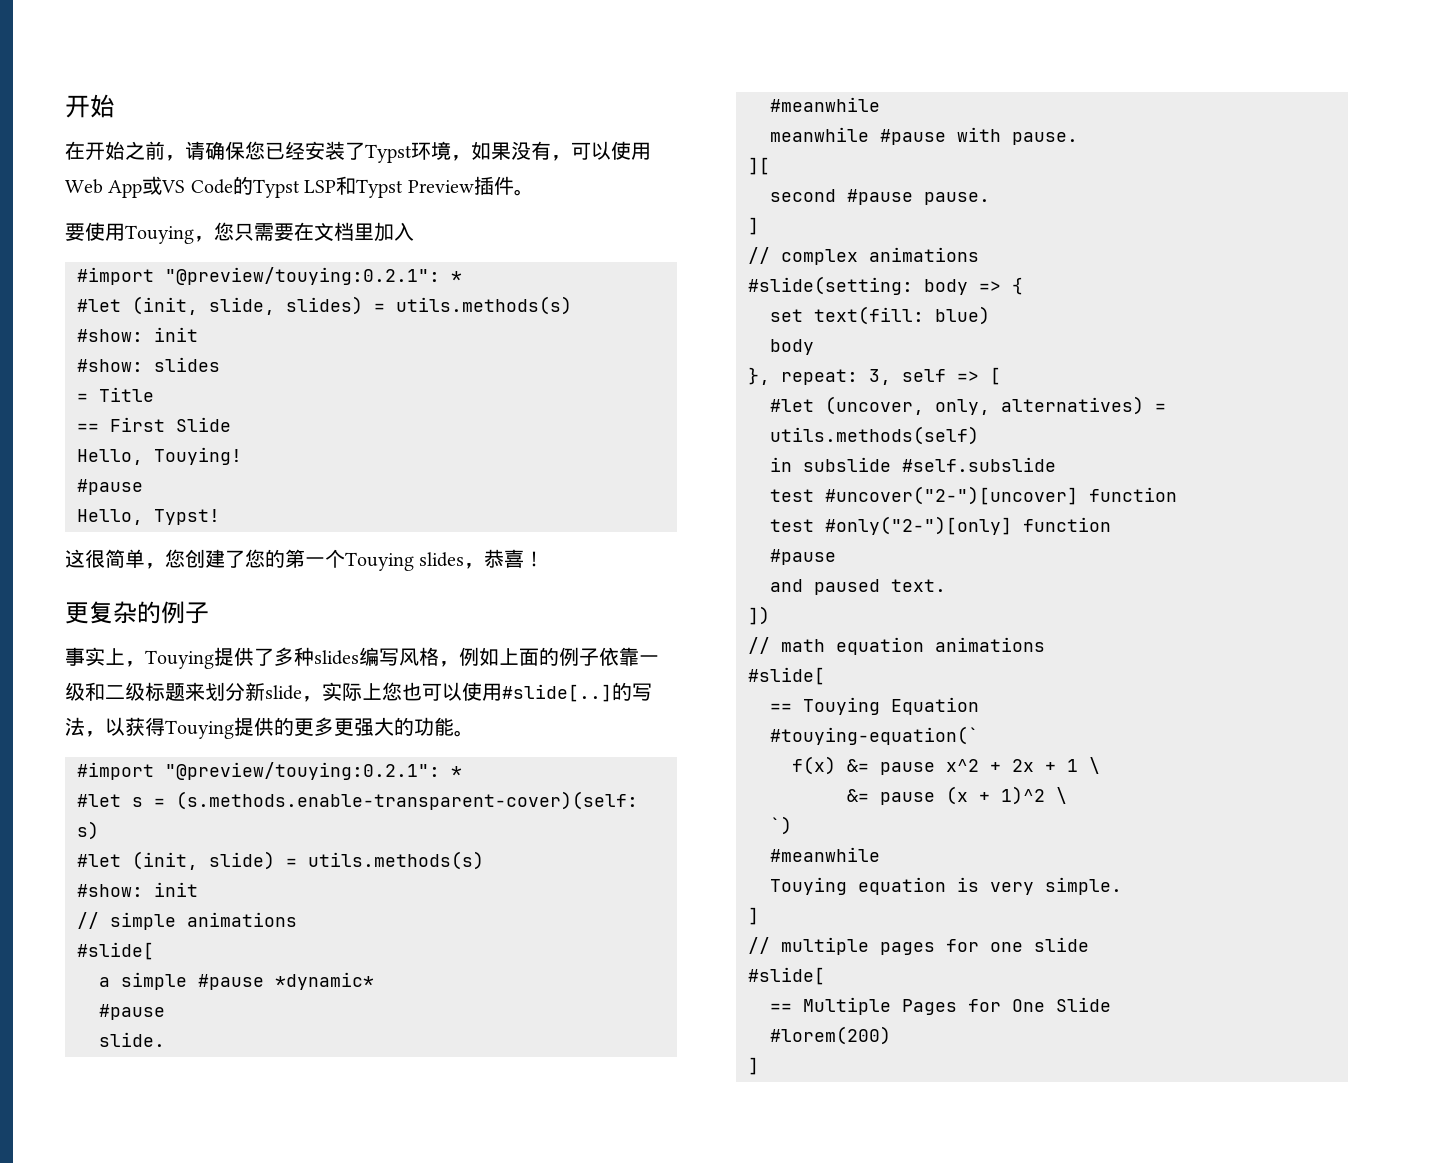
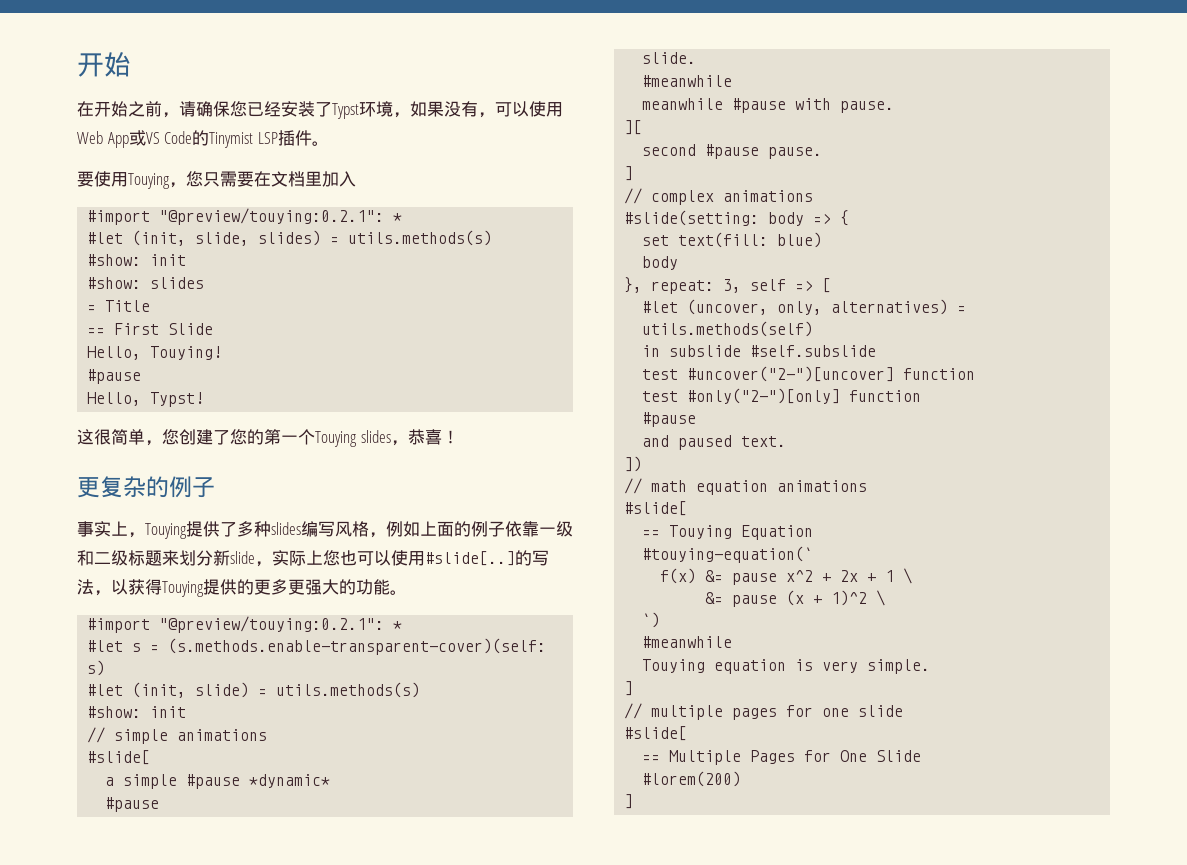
- 在开始之前，请确保您已经安装了Typst环境，如果没有，可以使用Web App或VS Code的Typst LSP和Typst Preview插件。
+ 在开始之前，请确保您已经安装了Typst环境，如果没有，可以使用Web App或VS Code的Tinymist LSP插件。

